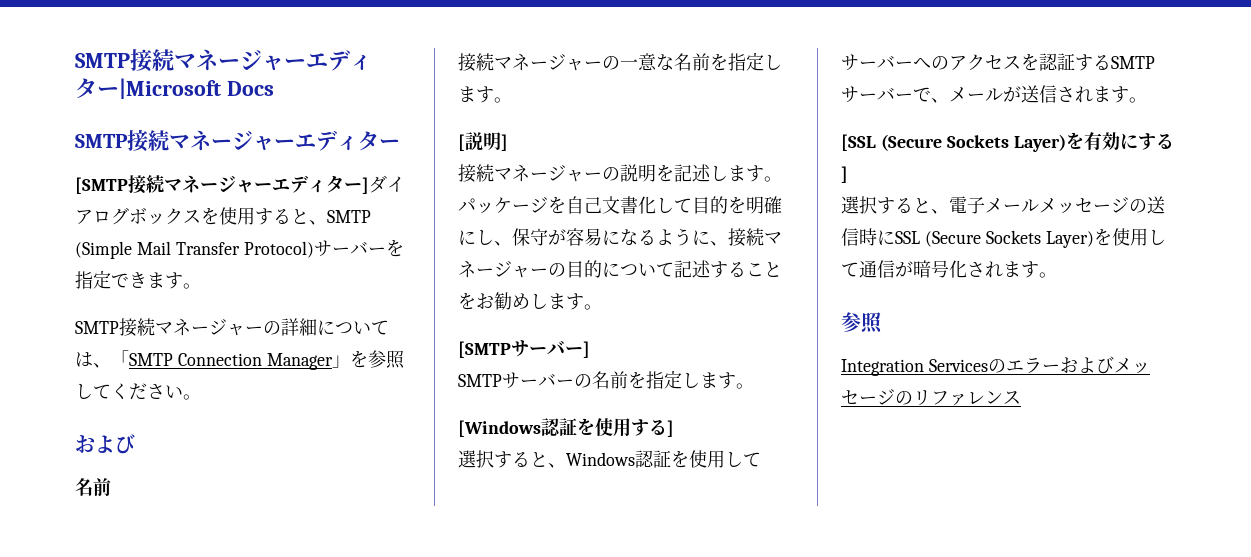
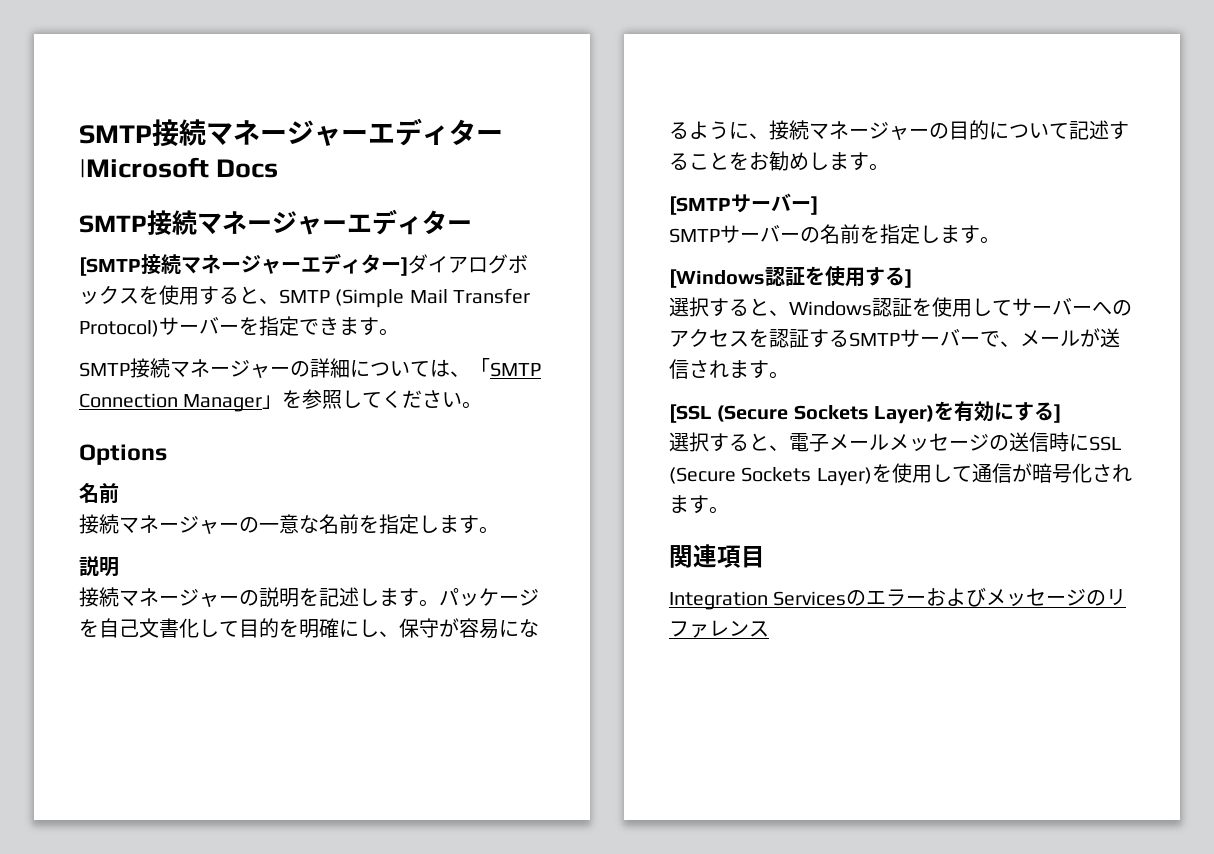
  SMTP接続マネージャーの詳細については、「SMTP Connection Manager」を参照してください。
- および
+ Options
  接続マネージャーの一意な名前を指定します。
- [説明]
+ 説明
  選択すると、電子メールメッセージの送信時にSSL (Secure Sockets Layer)を使用して通信が暗号化されます。
- 参照
+ 関連項目

